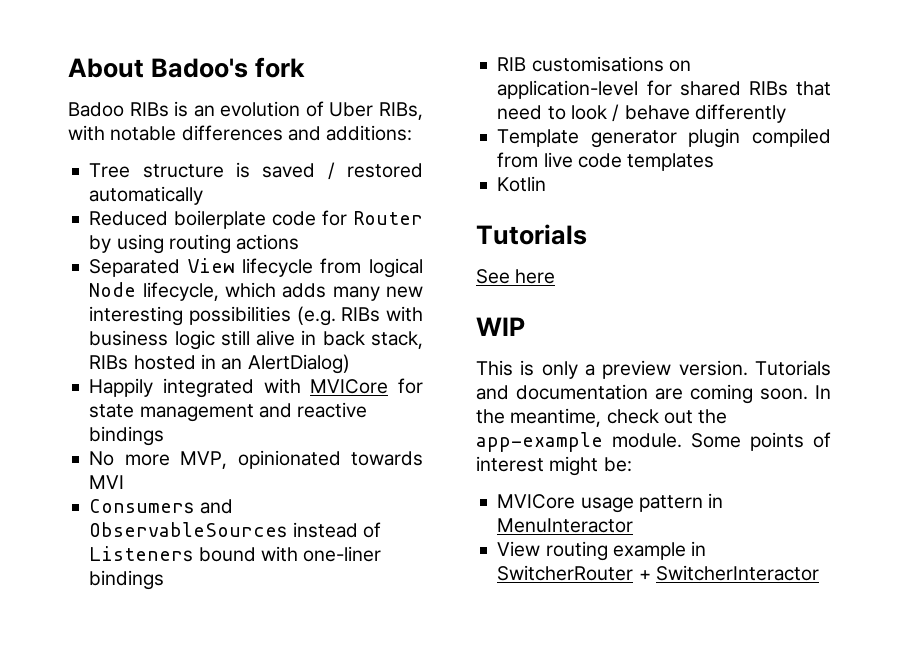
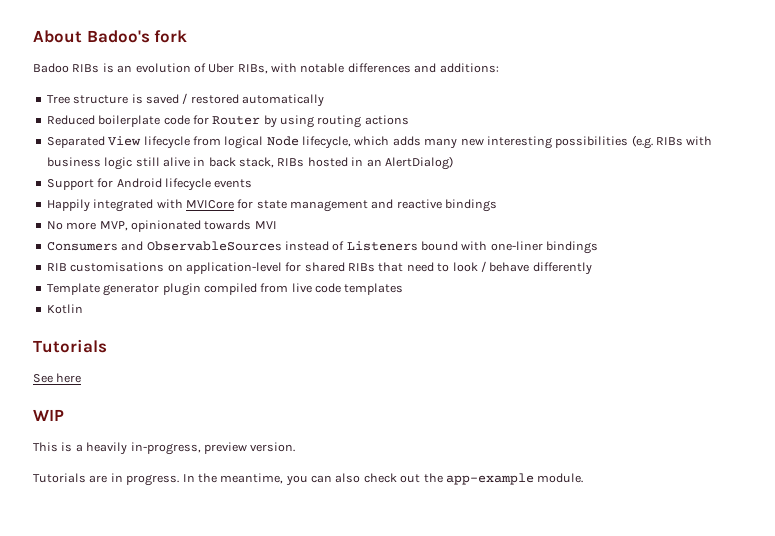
+ Support for Android lifecycle events
- This is only a preview version. Tutorials and documentation are coming soon. In the meantime, check out the app-example module. Some points of interest might be:
- MVICore usage pattern in MenuInteractor
- View routing example in SwitcherRouter + SwitcherInteractor
+ This is a heavily in-progress, preview version.
+ Tutorials are in progress. In the meantime, you can also check out the app-example module.

